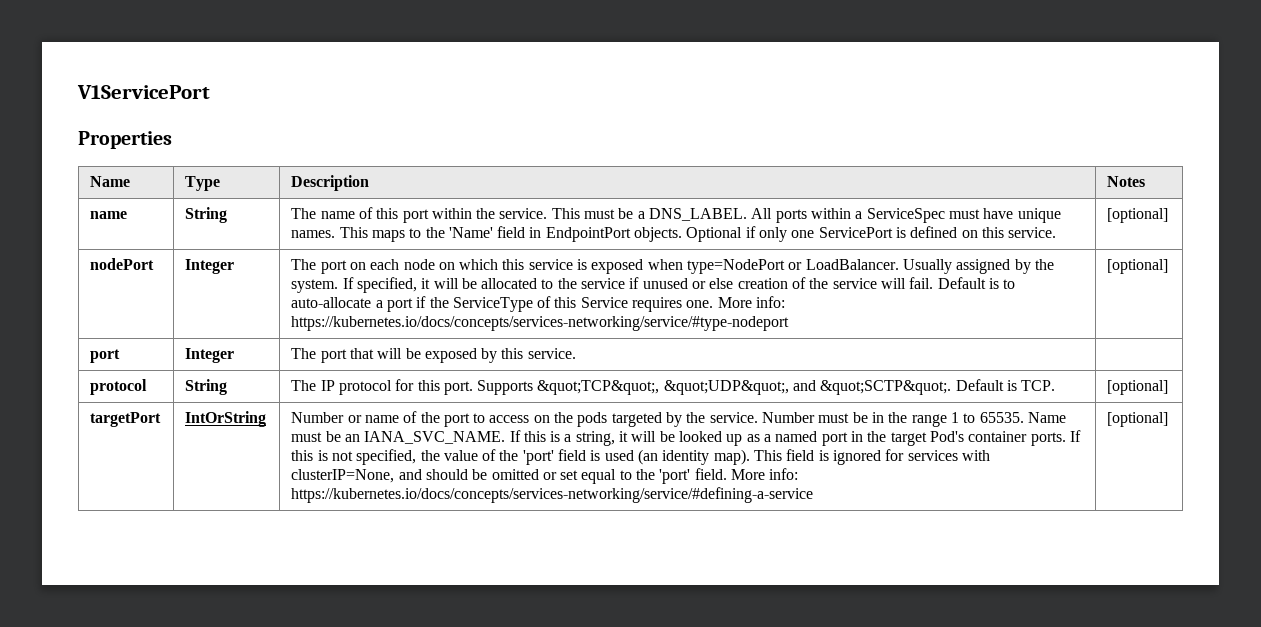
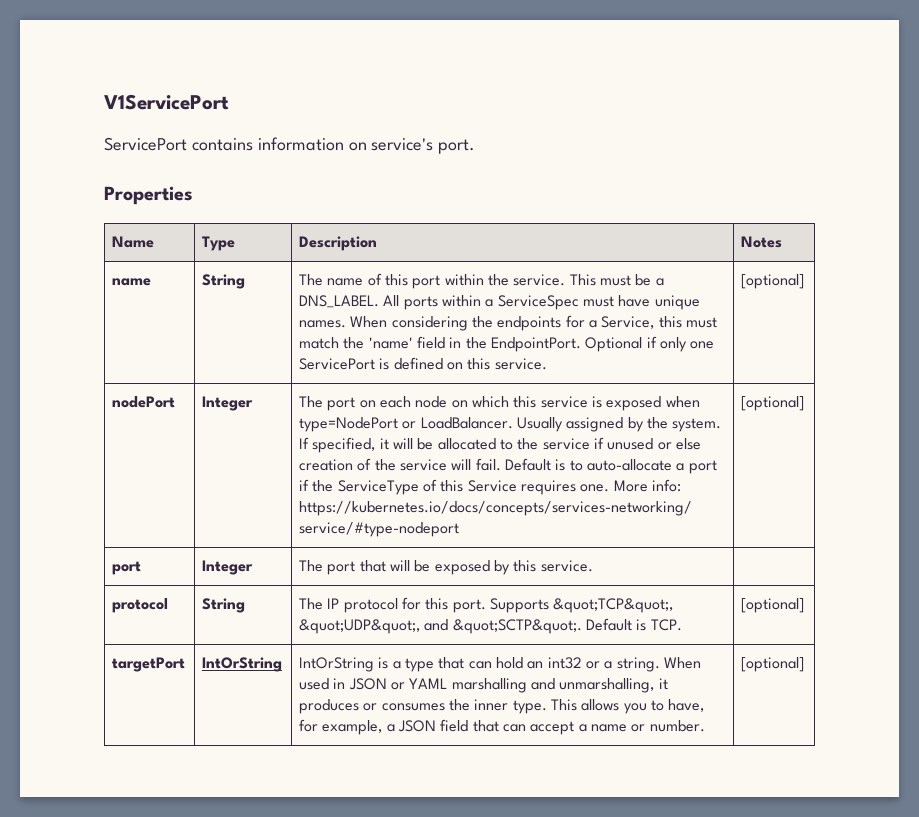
+ ServicePort contains information on service's port.
- This maps to the 'Name' field in EndpointPort objects.
+ When considering the endpoints for a Service, this must match the 'name' field in the EndpointPort.
- Number or name of the port to access on the pods targeted by the service. Number must be in the range 1 to 65535. Name must be an IANA_SVC_NAME. If this is a string, it will be looked up as a named port in the target Pod's container ports. If this is not specified, the value of the 'port' field is used (an identity map). This field is ignored for services with clusterIP=None, and should be omitted or set equal to the 'port' field. More info: https://kubernetes.io/docs/concepts/services-networking/service/#defining-a-service
+ IntOrString is a type that can hold an int32 or a string. When used in JSON or YAML marshalling and unmarshalling, it produces or consumes the inner type. This allows you to have, for example, a JSON field that can accept a name or number.

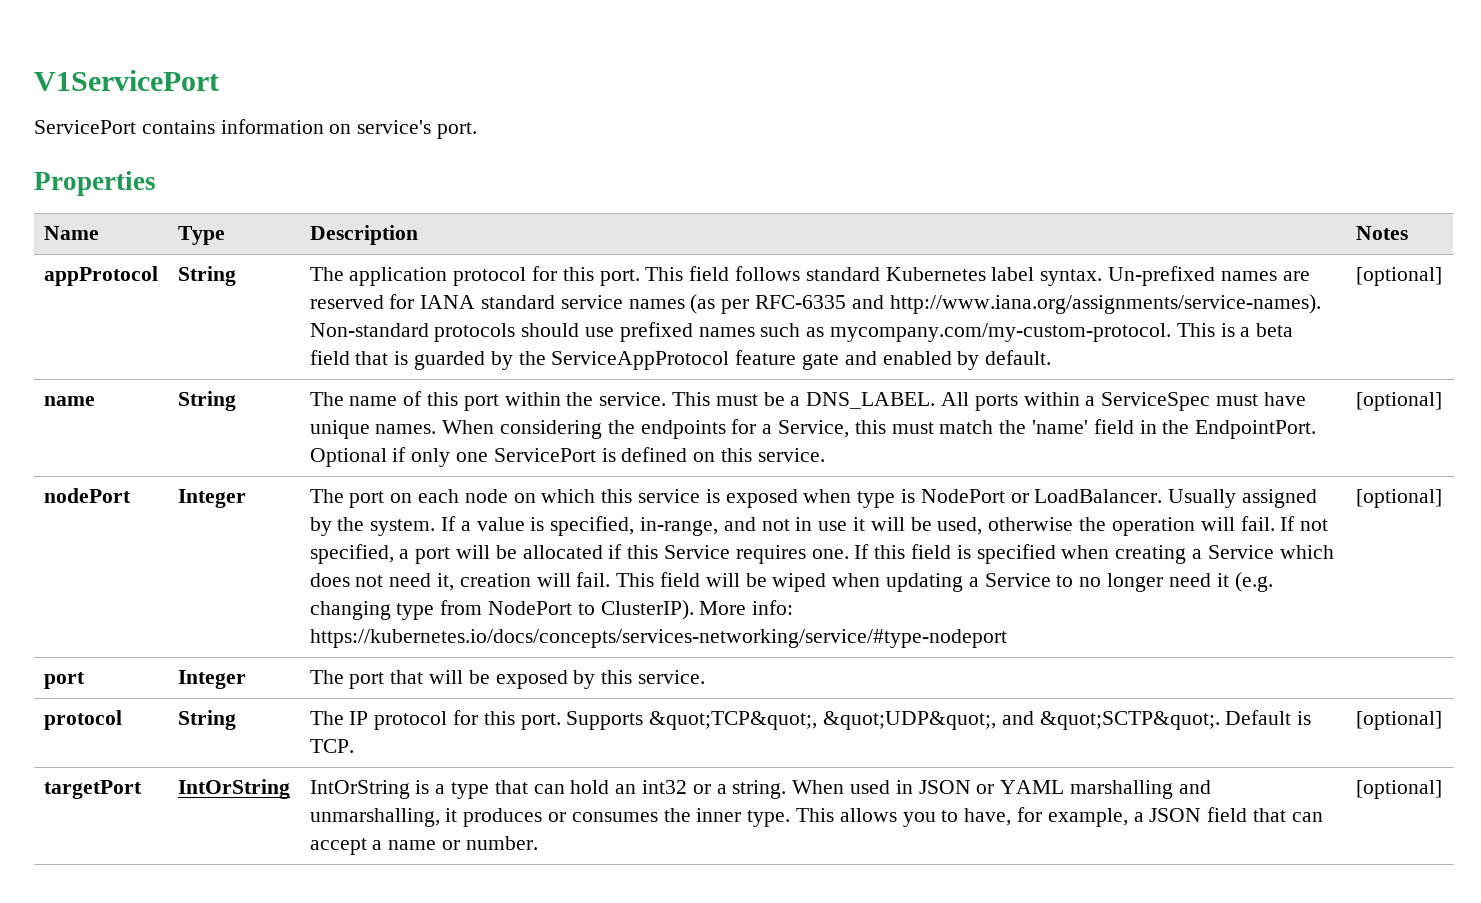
+ appProtocol | String | The application protocol for this port. This field follows standard Kubernetes label syntax. Un-prefixed names are reserved for IANA standard service names (as per RFC-6335 and http://www.iana.org/assignments/service-names). Non-standard protocols should use prefixed names such as mycompany.com/my-custom-protocol. This is a beta field that is guarded by the ServiceAppProtocol feature gate and enabled by default. | [optional]
- The port on each node on which this service is exposed when type=NodePort or LoadBalancer.
+ The port on each node on which this service is exposed when type is NodePort or LoadBalancer.
- If specified, it will be allocated to the service if unused or else creation of the service will fail. Default is to auto-allocate a port if the ServiceType of this Service requires one.
+ If a value is specified, in-range, and not in use it will be used, otherwise the operation will fail. If not specified, a port will be allocated if this Service requires one. If this field is specified when creating a Service which does not need it, creation will fail. This field will be wiped when updating a Service to no longer need it (e.g. changing type from NodePort to ClusterIP).

